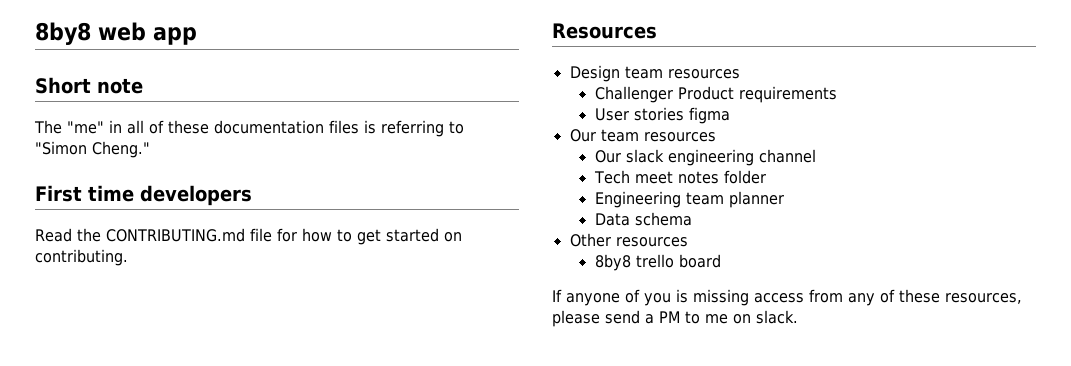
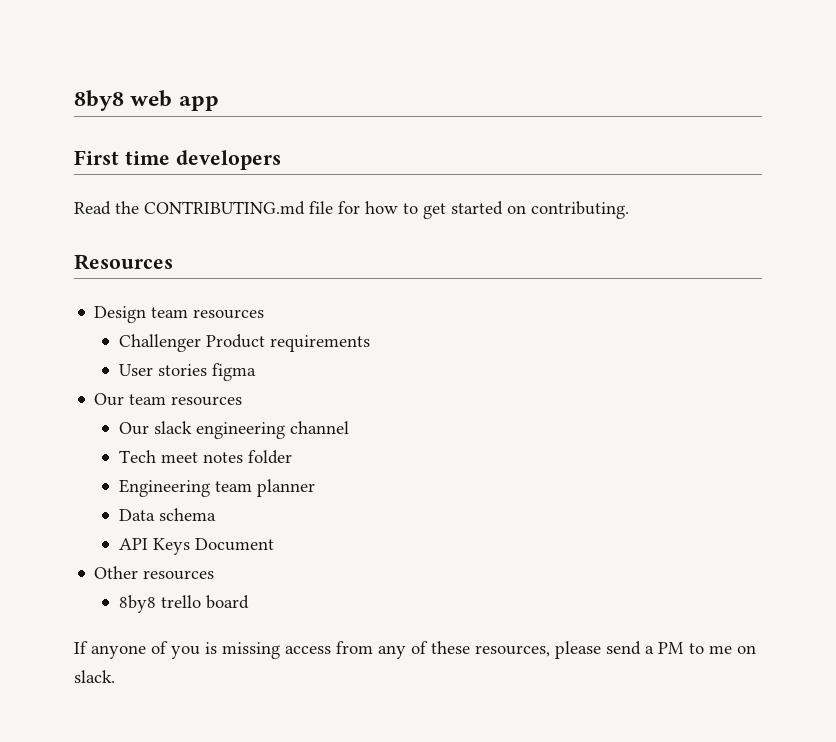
- Short note
- The "me" in all of these documentation files is referring to "Simon Cheng."
+ API Keys Document

